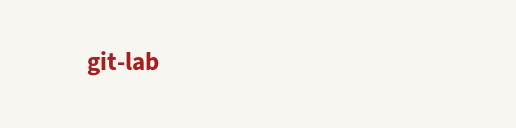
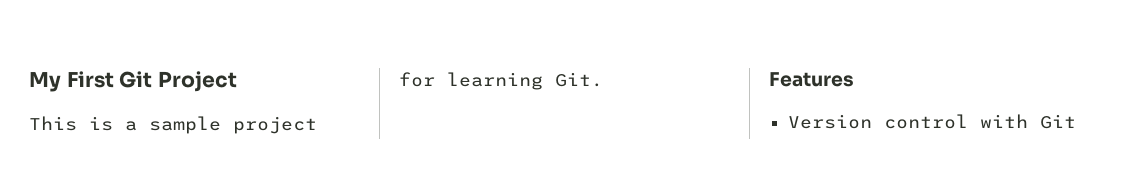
- git-lab
+ My First Git Project
+ This is a sample project for learning Git.
+ Features
+ Version control with Git

